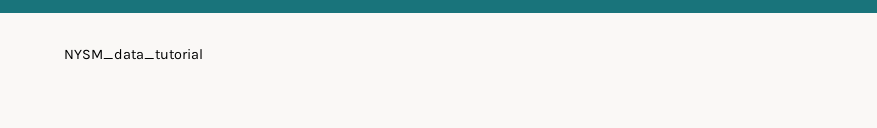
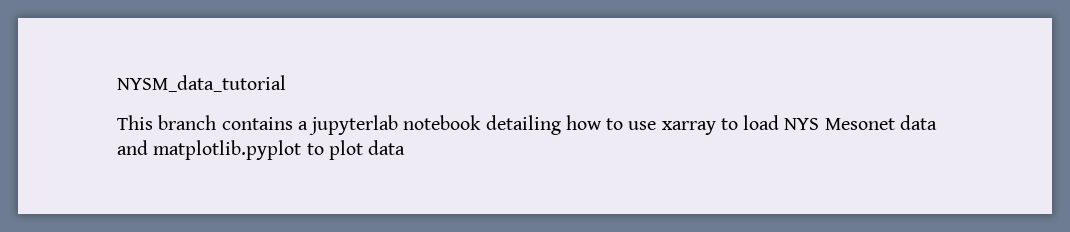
+ This branch contains a jupyterlab notebook detailing how to use xarray to load NYS Mesonet data and matplotlib.pyplot to plot data

